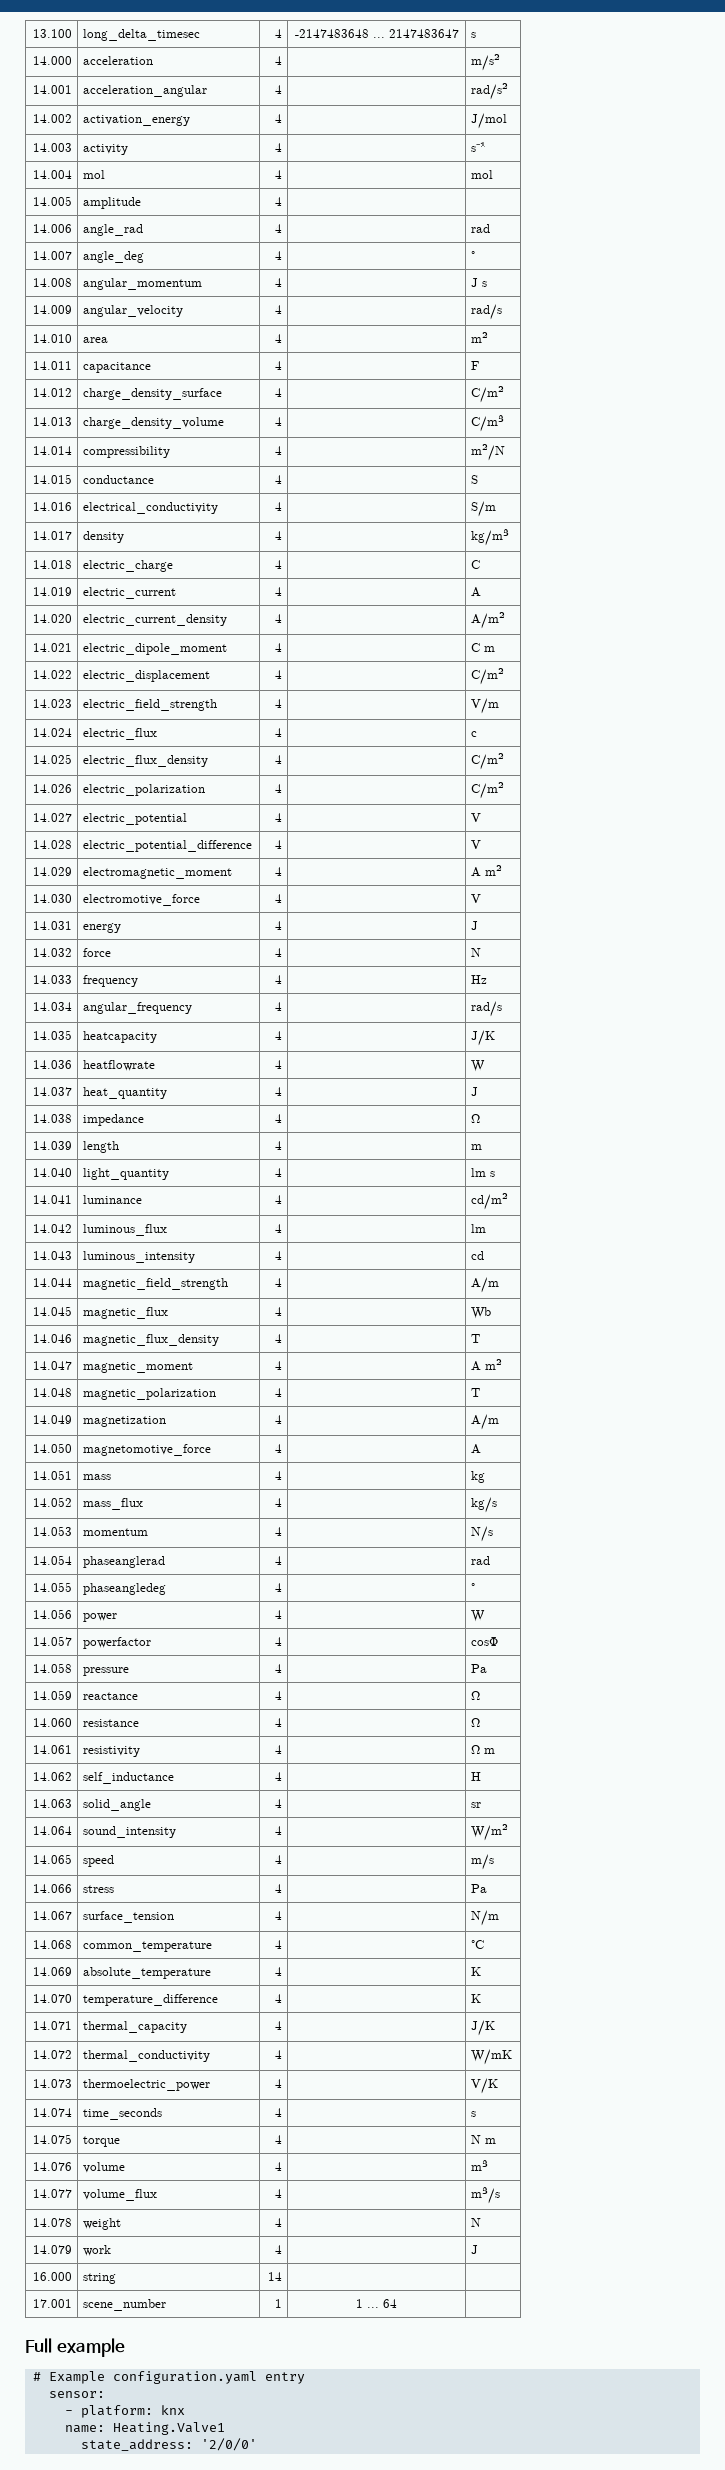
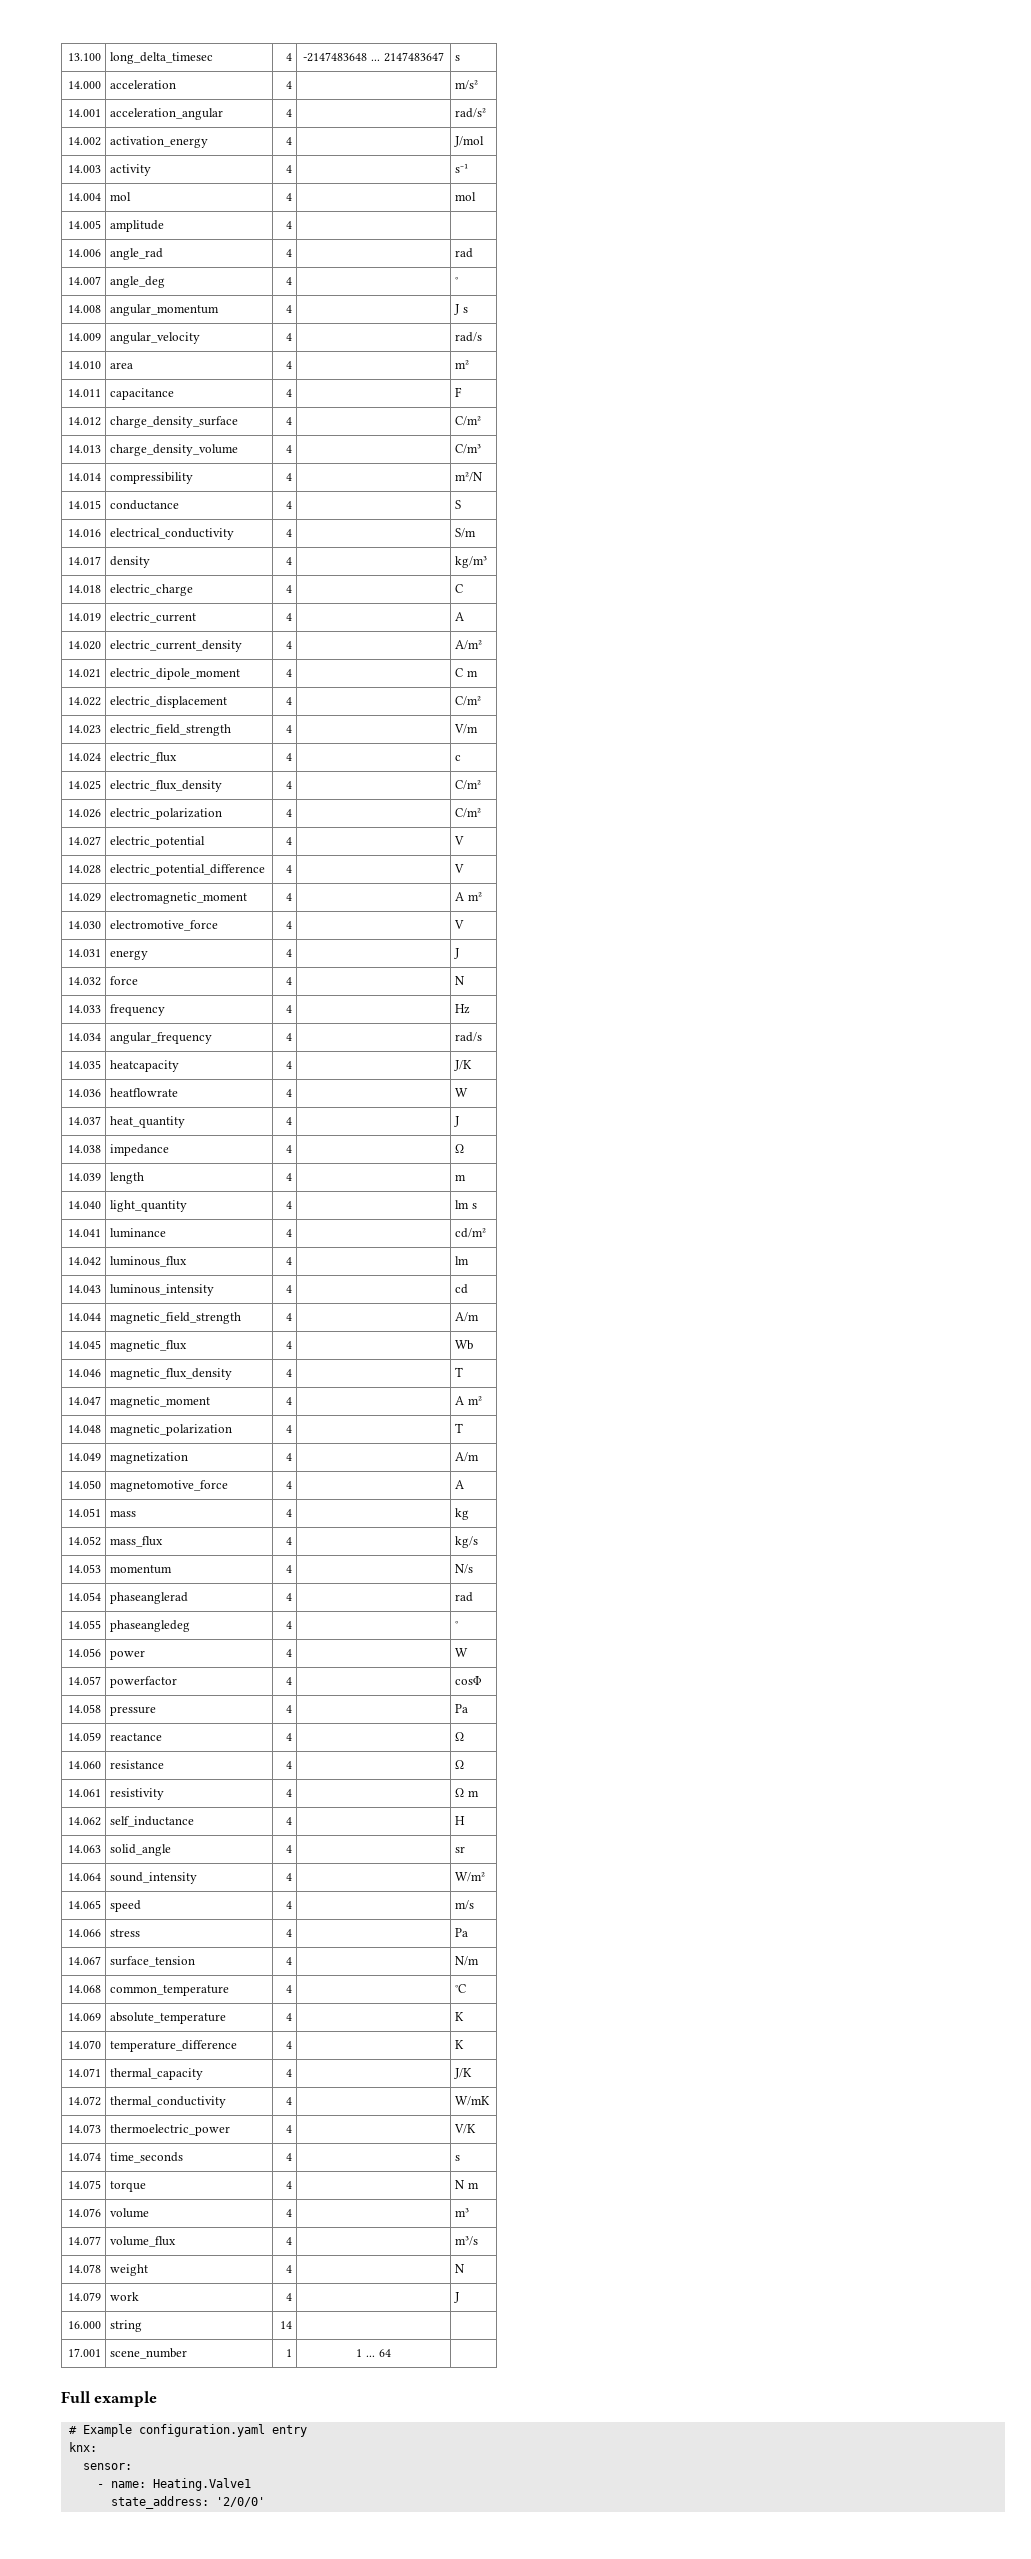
+ knx:
- - platform: knx
- name: Heating.Valve1
+ - name: Heating.Valve1

